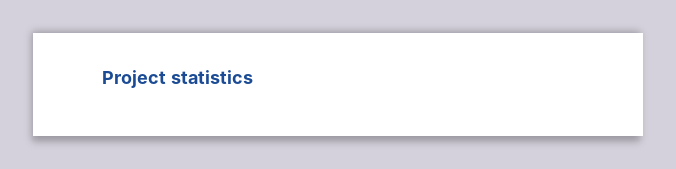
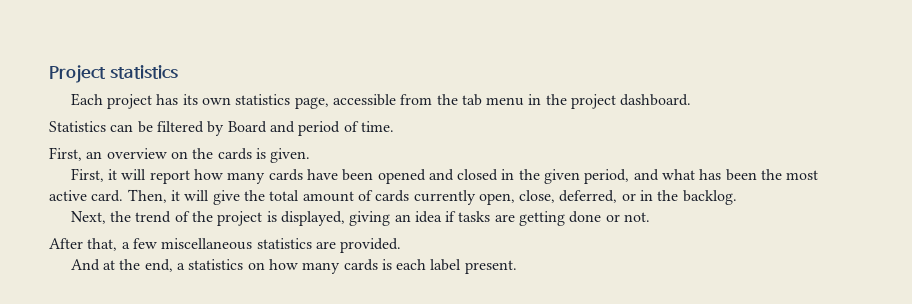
+ Each project has its own statistics page, accessible from the tab menu in the project dashboard.
+ Statistics can be filtered by Board and period of time.
+ First, an overview on the cards is given.
+ First, it will report how many cards have been opened and closed in the given period, and what has been the most active card. Then, it will give the total amount of cards currently open, close, deferred, or in the backlog.
+ Next, the trend of the project is displayed, giving an idea if tasks are getting done or not.
+ After that, a few miscellaneous statistics are provided.
+ And at the end, a statistics on how many cards is each label present.

